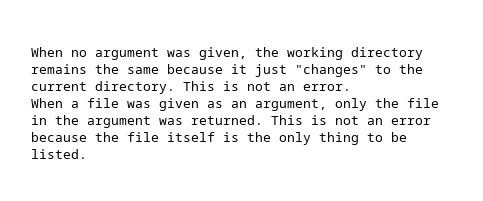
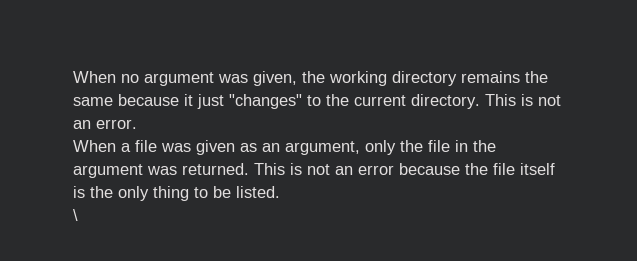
+ \

